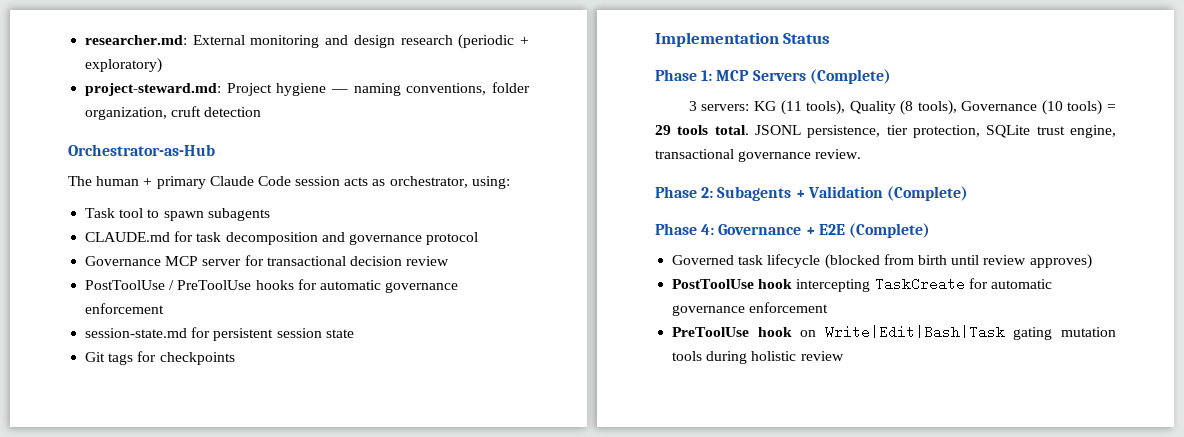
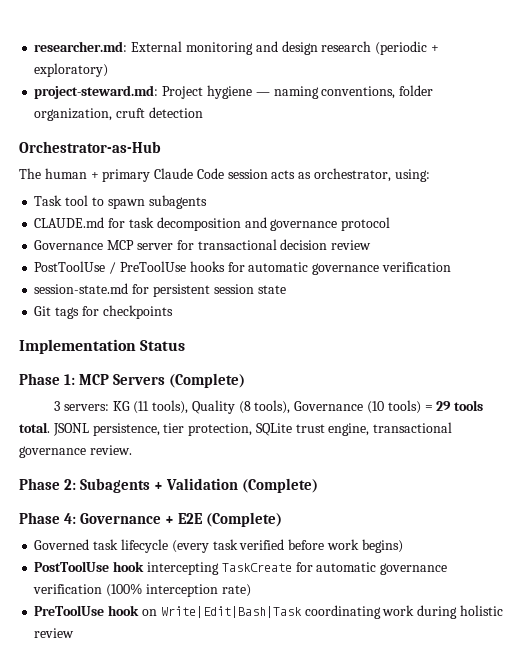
- PostToolUse / PreToolUse hooks for automatic governance enforcement
+ PostToolUse / PreToolUse hooks for automatic governance verification
- Governed task lifecycle (blocked from birth until review approves)
+ Governed task lifecycle (every task verified before work begins)
- PostToolUse hook intercepting TaskCreate for automatic governance enforcement
+ PostToolUse hook intercepting TaskCreate for automatic governance verification (100% interception rate)
- PreToolUse hook on Write|Edit|Bash|Task gating mutation tools during holistic review
+ PreToolUse hook on Write|Edit|Bash|Task coordinating work during holistic review

